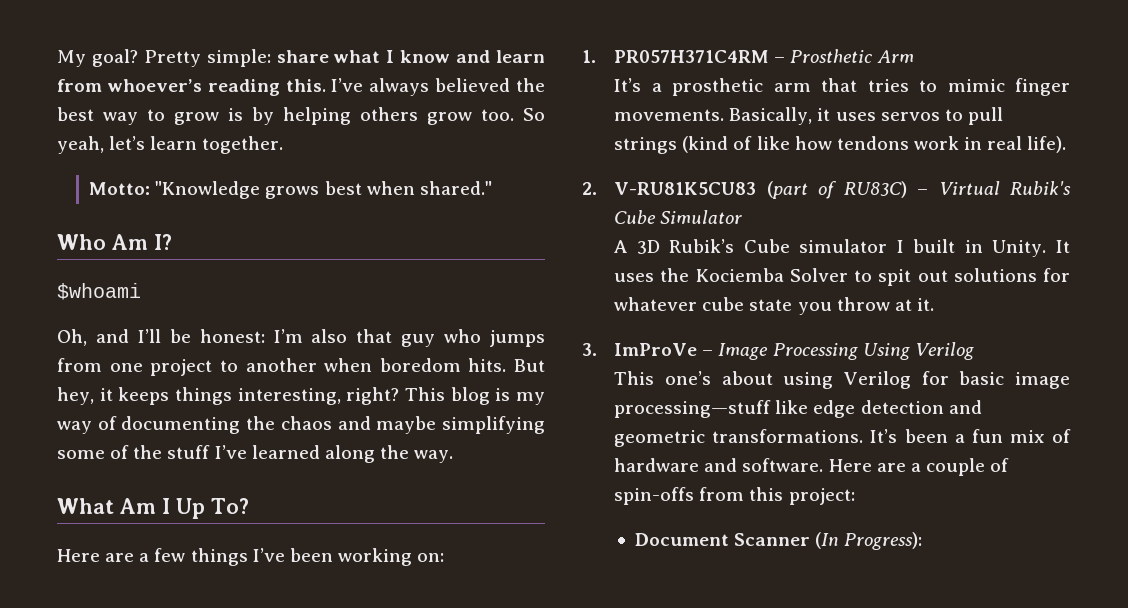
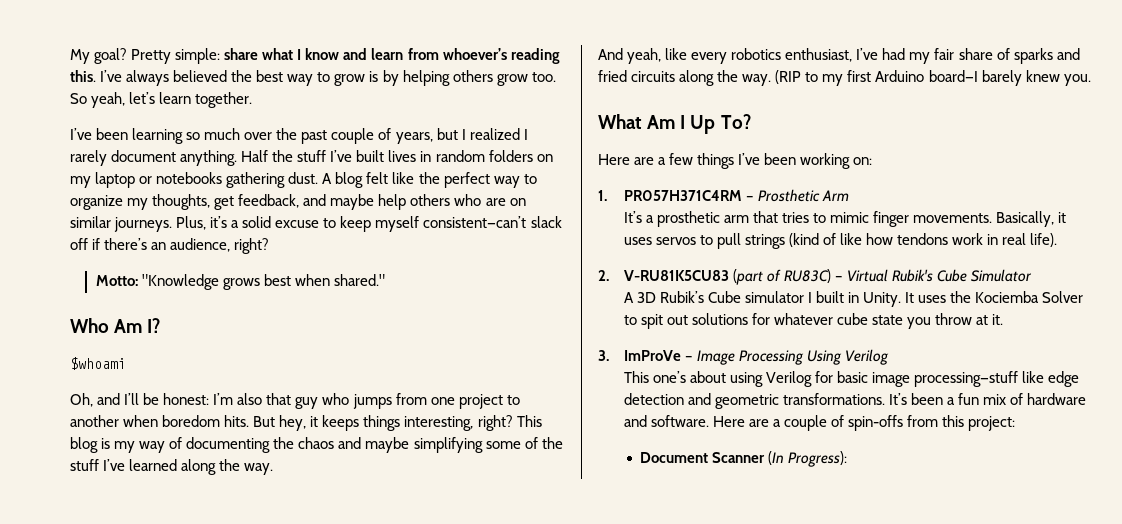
+ I’ve been learning so much over the past couple of years, but I realized I rarely document anything. Half the stuff I’ve built lives in random folders on my laptop or notebooks gathering dust. A blog felt like the perfect way to organize my thoughts, get feedback, and maybe help others who are on similar journeys. Plus, it’s a solid excuse to keep myself consistent—can’t slack off if there’s an audience, right?
+ And yeah, like every robotics enthusiast, I’ve had my fair share of sparks and fried circuits along the way. (RIP to my first Arduino board—I barely knew you.

